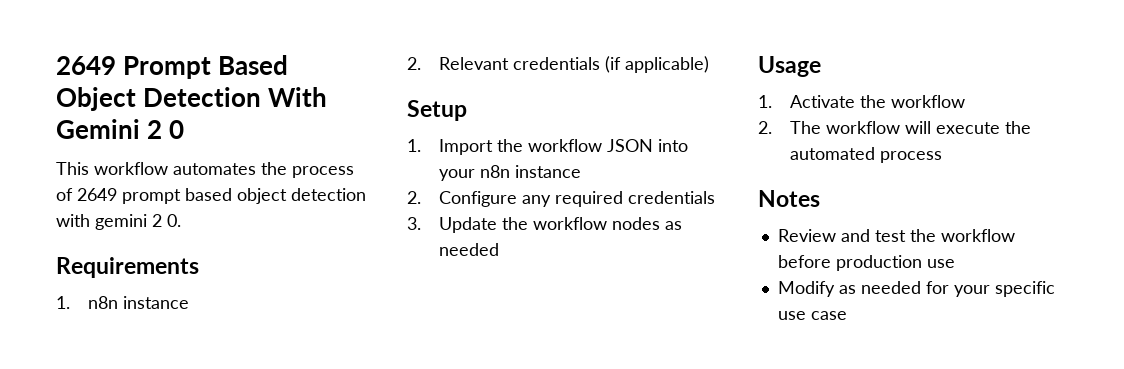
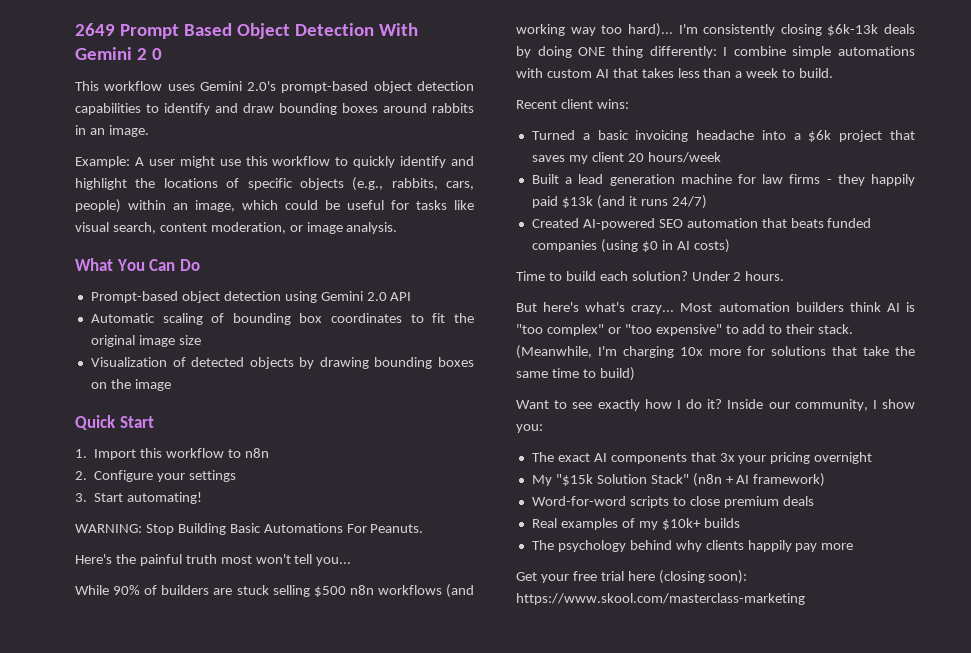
- This workflow automates the process of 2649 prompt based object detection with gemini 2 0.
- Requirements
- 1. n8n instance
- 2. Relevant credentials (if applicable)
- Setup
- 1. Import the workflow JSON into your n8n instance
+ This workflow uses Gemini 2.0's prompt-based object detection capabilities to identify and draw bounding boxes around rabbits in an image.
+ Example: A user might use this workflow to quickly identify and highlight the locations of specific objects (e.g., rabbits, cars, people) within an image, which could be useful for tasks like visual search, content moderation, or image analysis.
+ What You Can Do
+ Prompt-based object detection using Gemini 2.0 API
+ Automatic scaling of bounding box coordinates to fit the original image size
+ Visualization of detected objects by drawing bounding boxes on the image
+ Quick Start
+ 1. Import this workflow to n8n
- 2. Configure any required credentials
- 3. Update the workflow nodes as needed
- Usage
- 1. Activate the workflow
- 2. The workflow will execute the automated process
- Notes
- Review and test the workflow before production use
- Modify as needed for your specific use case
+ 2. Configure your settings
+ 3. Start automating!
+ WARNING: Stop Building Basic Automations For Peanuts.
+ Here's the painful truth most won't tell you...
+ While 90% of builders are stuck selling $500 n8n workflows (and working way too hard)... I'm consistently closing $6k-13k deals by doing ONE thing differently: I combine simple automations with custom AI that takes less than a week to build.
+ Recent client wins:
+ Turned a basic invoicing headache into a $6k project that saves my client 20 hours/week
+ Built a lead generation machine for law firms - they happily paid $13k (and it runs 24/7)
+ Created AI-powered SEO automation that beats funded companies (using $0 in AI costs)
+ Time to build each solution? Under 2 hours.
+ But here's what's crazy... Most automation builders think AI is "too complex" or "too expensive" to add to their stack. (Meanwhile, I'm charging 10x more for solutions that take the same time to build)
+ Want to see exactly how I do it? Inside our community, I show you:
+ The exact AI components that 3x your pricing overnight
+ My "$15k Solution Stack" (n8n + AI framework)
+ Word-for-word scripts to close premium deals
+ Real examples of my $10k+ builds
+ The psychology behind why clients happily pay more
+ Get your free trial here (closing soon): https://www.skool.com/masterclass-marketing

